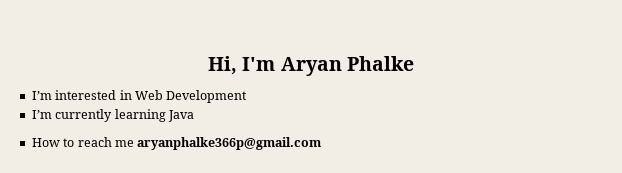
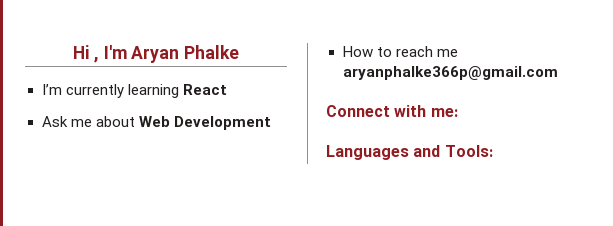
- Hi, I'm Aryan Phalke
+ Hi , I'm Aryan Phalke
- I’m interested in Web Development
- I’m currently learning Java
+ I’m currently learning React
+ Ask me about Web Development
+ Connect with me:
+ Languages and Tools:

